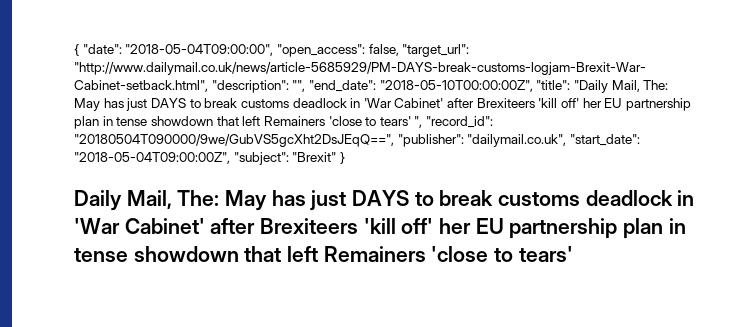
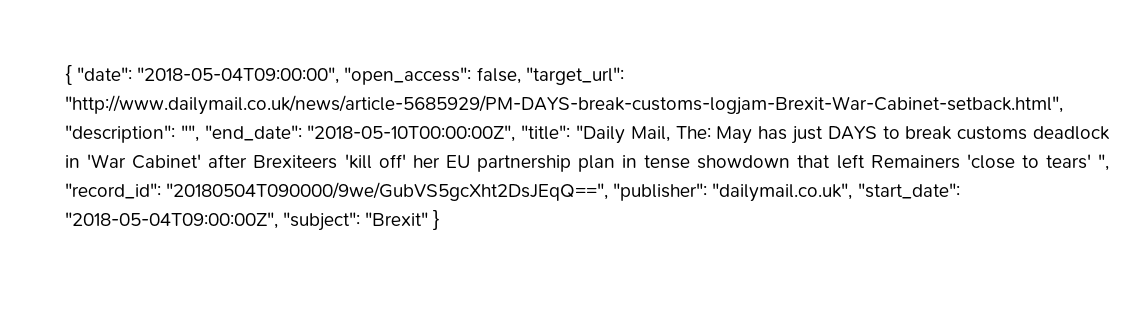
- Daily Mail, The: May has just DAYS to break customs deadlock in 'War Cabinet' after Brexiteers 'kill off' her EU partnership plan in tense showdown that left Remainers 'close to tears'

